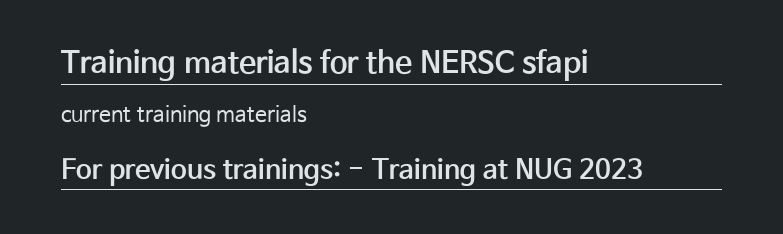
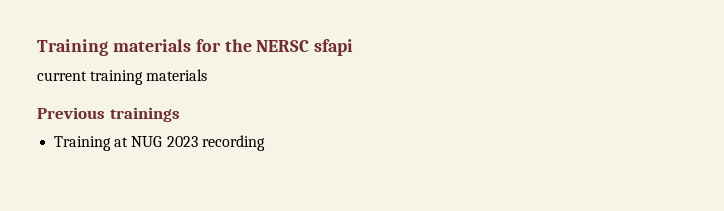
- For previous trainings: - Training at NUG 2023
+ Previous trainings
+ Training at NUG 2023 recording

